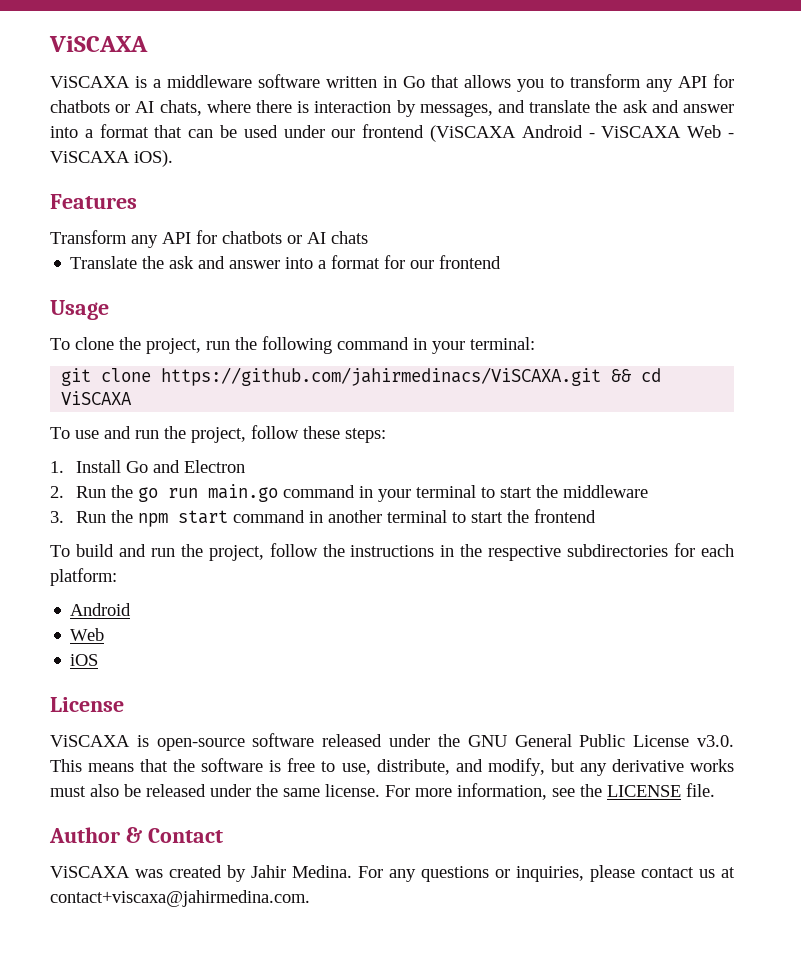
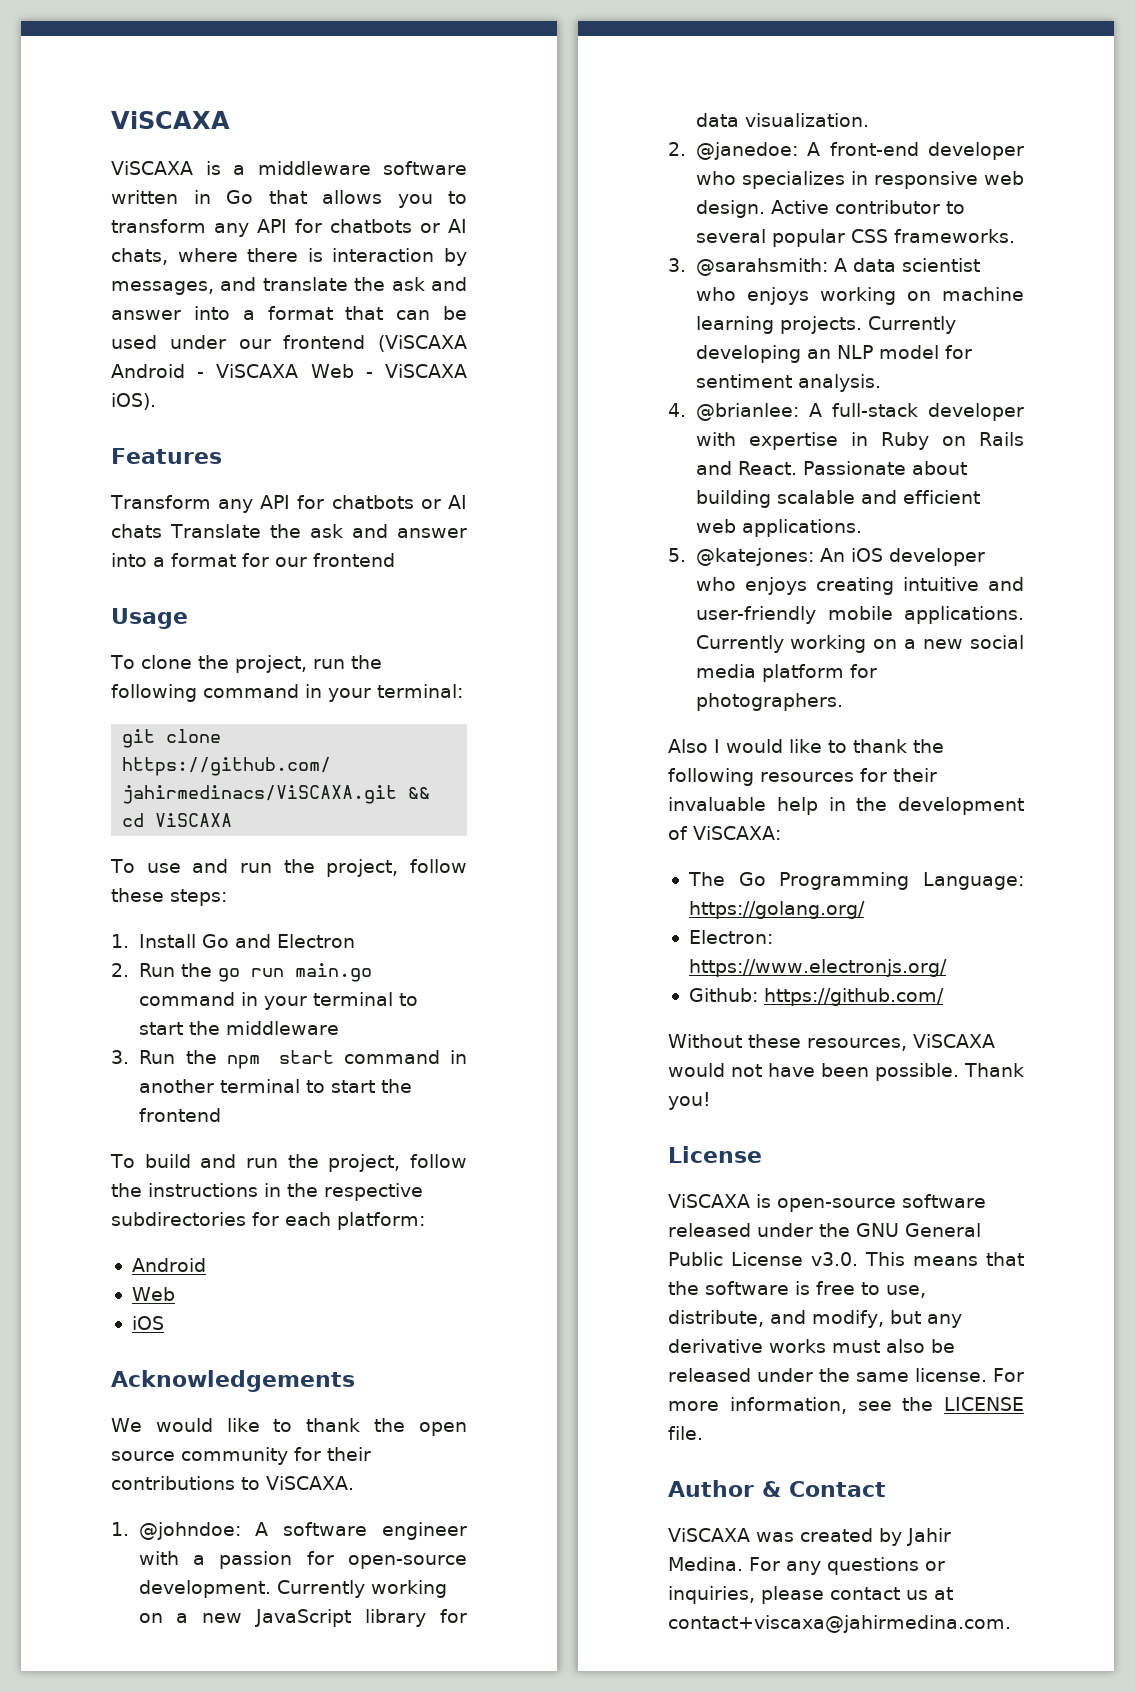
- Transform any API for chatbots or AI chats
- Translate the ask and answer into a format for our frontend
+ Transform any API for chatbots or AI chats Translate the ask and answer into a format for our frontend
+ Acknowledgements
+ We would like to thank the open source community for their contributions to ViSCAXA.
+ 1. @johndoe: A software engineer with a passion for open-source development. Currently working on a new JavaScript library for data visualization.
+ 2. @janedoe: A front-end developer who specializes in responsive web design. Active contributor to several popular CSS frameworks.
+ 3. @sarahsmith: A data scientist who enjoys working on machine learning projects. Currently developing an NLP model for sentiment analysis.
+ 4. @brianlee: A full-stack developer with expertise in Ruby on Rails and React. Passionate about building scalable and efficient web applications.
+ 5. @katejones: An iOS developer who enjoys creating intuitive and user-friendly mobile applications. Currently working on a new social media platform for photographers.
+ Also I would like to thank the following resources for their invaluable help in the development of ViSCAXA:
+ The Go Programming Language: https://golang.org/
+ Electron: https://www.electronjs.org/
+ Github: https://github.com/
+ Without these resources, ViSCAXA would not have been possible. Thank you!

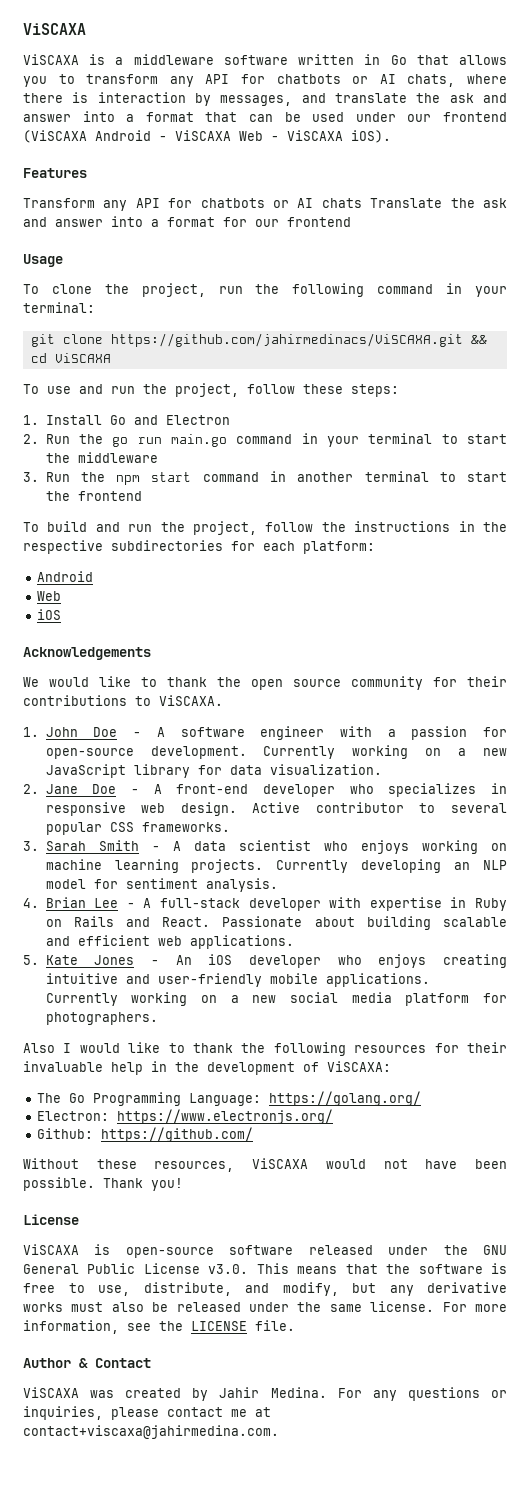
- 1. @johndoe: A software engineer with a passion for open-source development.
+ 1. John Doe - A software engineer with a passion for open-source development.
- 2. @janedoe: A front-end developer who specializes in responsive web design.
+ 2. Jane Doe - A front-end developer who specializes in responsive web design.
- 3. @sarahsmith: A data scientist who enjoys working on machine learning projects.
+ 3. Sarah Smith - A data scientist who enjoys working on machine learning projects.
- 4. @brianlee: A full-stack developer with expertise in Ruby on Rails and React.
+ 4. Brian Lee - A full-stack developer with expertise in Ruby on Rails and React.
- 5. @katejones: An iOS developer who enjoys creating intuitive and user-friendly mobile applications.
+ 5. Kate Jones - An iOS developer who enjoys creating intuitive and user-friendly mobile applications.
- For any questions or inquiries, please contact us at contact+viscaxa@jahirmedina.com.
+ For any questions or inquiries, please contact me at contact+viscaxa@jahirmedina.com.

